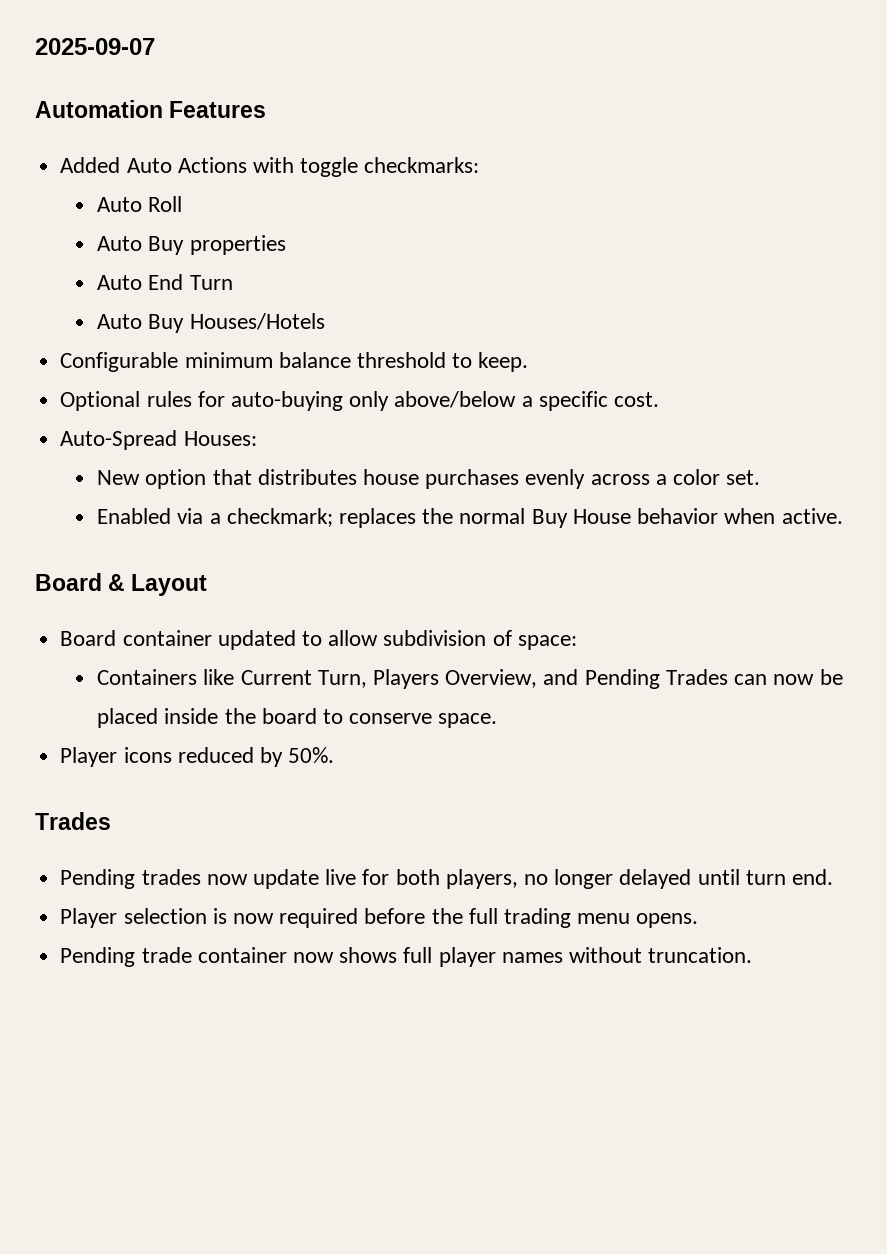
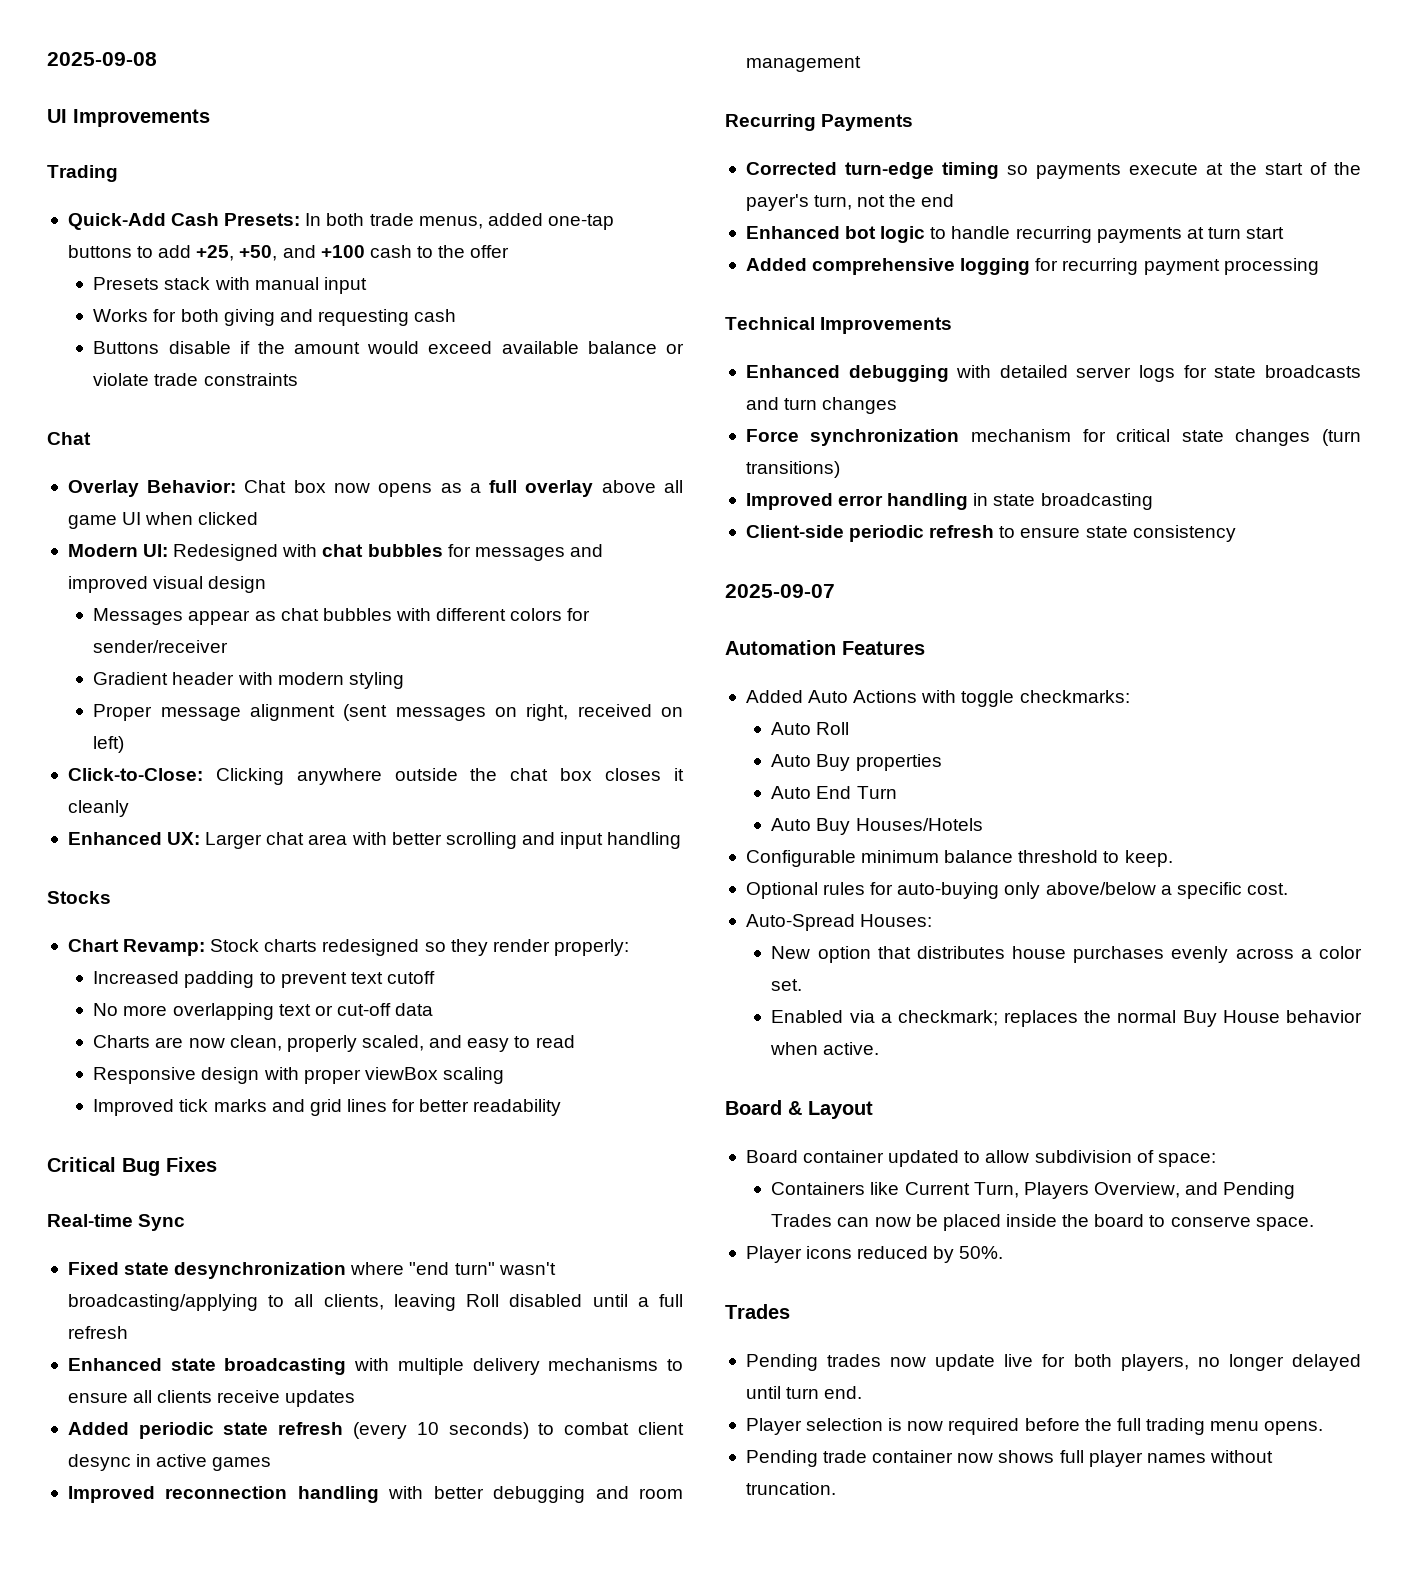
+ 2025-09-08
+ UI Improvements
+ Trading
+ Quick-Add Cash Presets: In both trade menus, added one-tap buttons to add +25, +50, and +100 cash to the offer
+ Presets stack with manual input
+ Works for both giving and requesting cash
+ Buttons disable if the amount would exceed available balance or violate trade constraints
+ Chat
+ Overlay Behavior: Chat box now opens as a full overlay above all game UI when clicked
+ Modern UI: Redesigned with chat bubbles for messages and improved visual design
+ Messages appear as chat bubbles with different colors for sender/receiver
+ Gradient header with modern styling
+ Proper message alignment (sent messages on right, received on left)
+ Click-to-Close: Clicking anywhere outside the chat box closes it cleanly
+ Enhanced UX: Larger chat area with better scrolling and input handling
+ Stocks
+ Chart Revamp: Stock charts redesigned so they render properly:
+ Increased padding to prevent text cutoff
+ No more overlapping text or cut-off data
+ Charts are now clean, properly scaled, and easy to read
+ Responsive design with proper viewBox scaling
+ Improved tick marks and grid lines for better readability
+ Critical Bug Fixes
+ Real-time Sync
+ Fixed state desynchronization where "end turn" wasn't broadcasting/applying to all clients, leaving Roll disabled until a full refresh
+ Enhanced state broadcasting with multiple delivery mechanisms to ensure all clients receive updates
+ Added periodic state refresh (every 10 seconds) to combat client desync in active games
+ Improved reconnection handling with better debugging and room management
+ Recurring Payments
+ Corrected turn-edge timing so payments execute at the start of the payer's turn, not the end
+ Enhanced bot logic to handle recurring payments at turn start
+ Added comprehensive logging for recurring payment processing
+ Technical Improvements
+ Enhanced debugging with detailed server logs for state broadcasts and turn changes
+ Force synchronization mechanism for critical state changes (turn transitions)
+ Improved error handling in state broadcasting
+ Client-side periodic refresh to ensure state consistency

